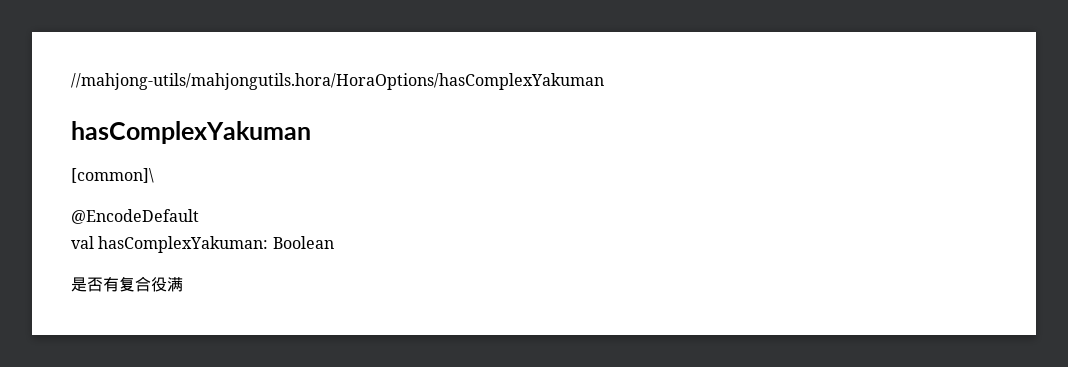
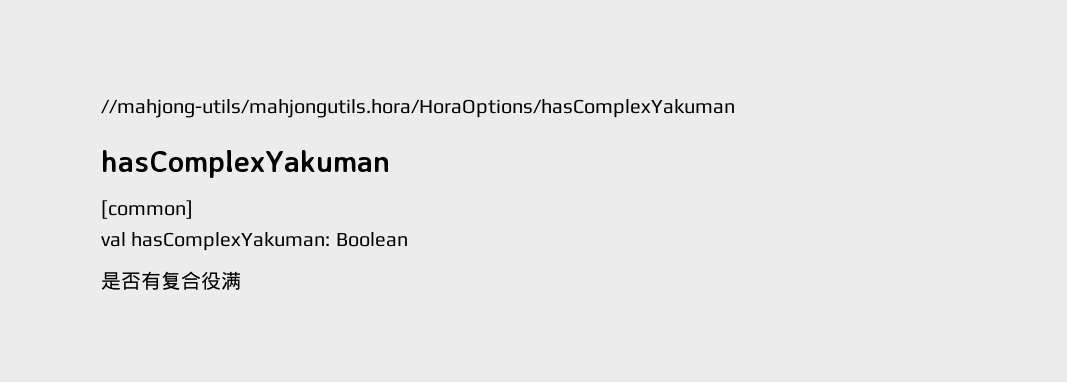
- [common]\
- @EncodeDefault
+ [common]

